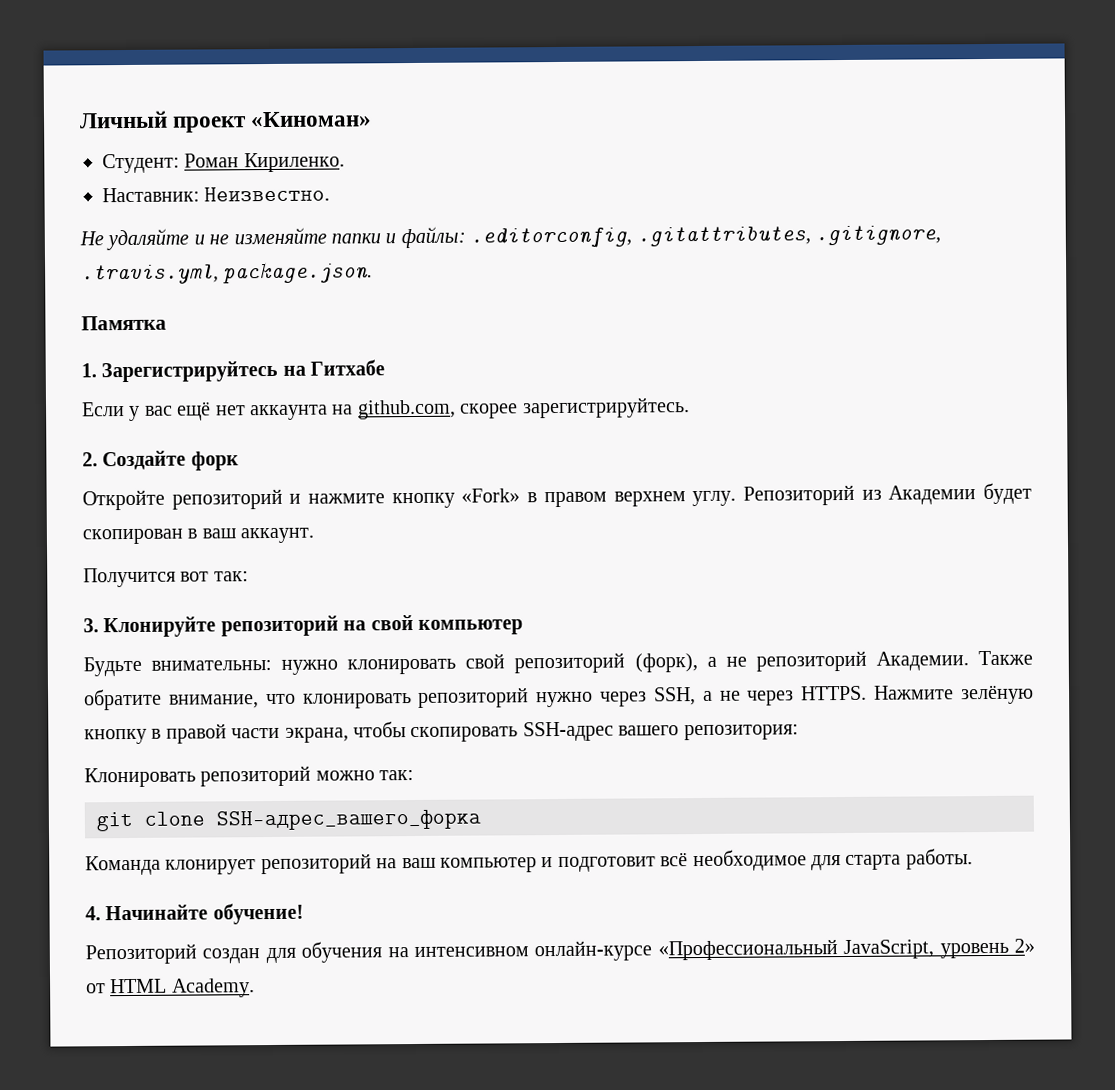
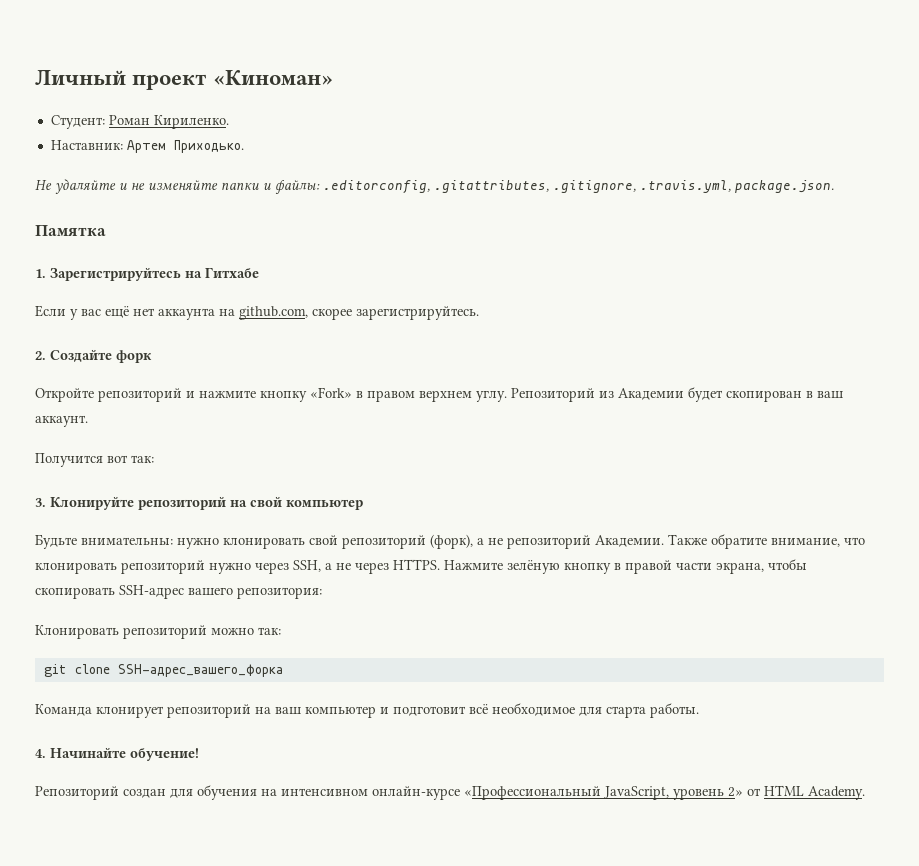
- Наставник: Неизвестно.
+ Наставник: Артем Приходько.

